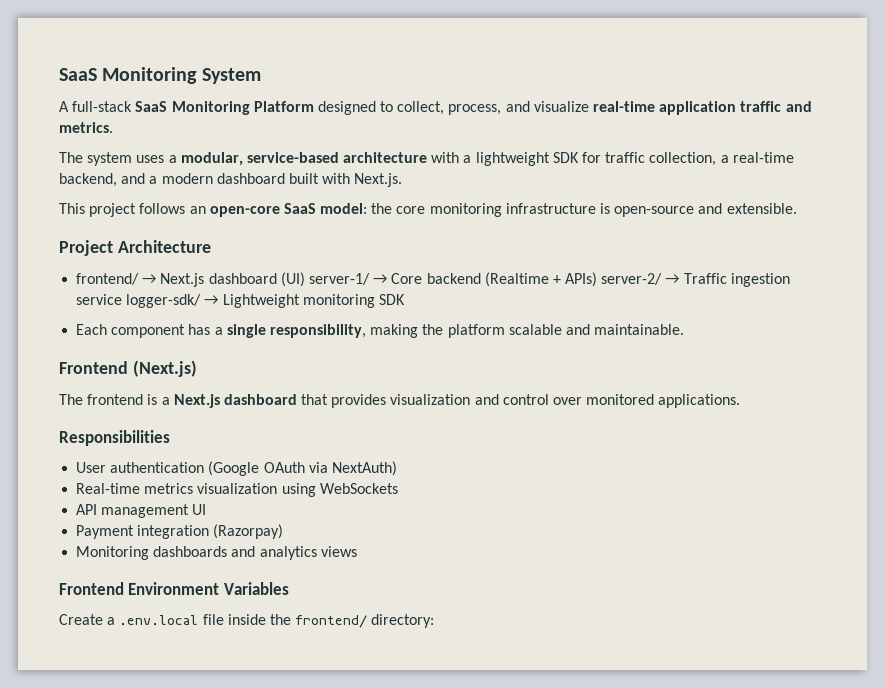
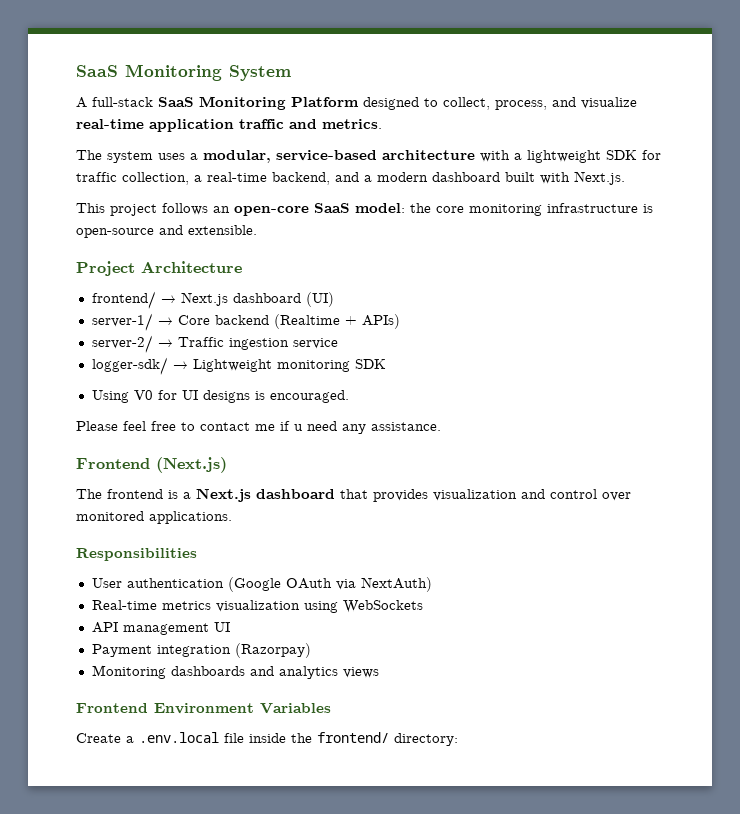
- frontend/ → Next.js dashboard (UI) server-1/ → Core backend (Realtime + APIs) server-2/ → Traffic ingestion service logger-sdk/ → Lightweight monitoring SDK
+ frontend/ → Next.js dashboard (UI)
+ server-1/ → Core backend (Realtime + APIs)
+ server-2/ → Traffic ingestion service
+ logger-sdk/ → Lightweight monitoring SDK
- Each component has a single responsibility, making the platform scalable and maintainable.
+ Using V0 for UI designs is encouraged.
+ Please feel free to contact me if u need any assistance.

